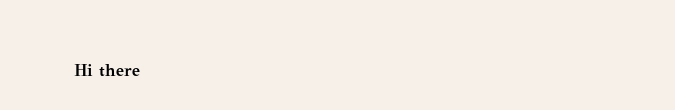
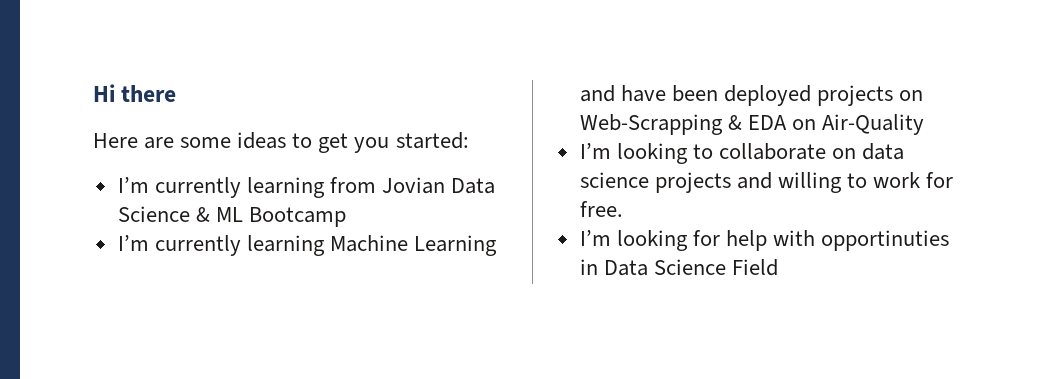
+ Here are some ideas to get you started:
+ I’m currently learning from Jovian Data Science & ML Bootcamp
+ I’m currently learning Machine Learning and have been deployed projects on Web-Scrapping & EDA on Air-Quality
+ I’m looking to collaborate on data science projects and willing to work for free.
+ I’m looking for help with opportinuties in Data Science Field

